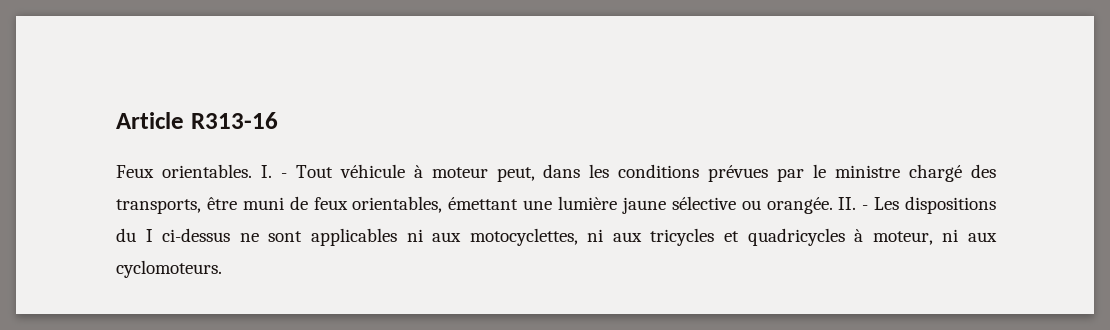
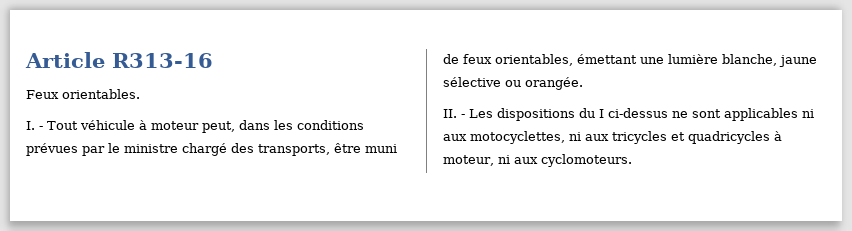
- Feux orientables. I. - Tout véhicule à moteur peut, dans les conditions prévues par le ministre chargé des transports, être muni de feux orientables, émettant une lumière jaune sélective ou orangée. II. - Les dispositions du I ci-dessus ne sont applicables ni aux motocyclettes, ni aux tricycles et quadricycles à moteur, ni aux cyclomoteurs.
+ Feux orientables.
+ I. - Tout véhicule à moteur peut, dans les conditions prévues par le ministre chargé des transports, être muni de feux orientables, émettant une lumière blanche, jaune sélective ou orangée.
+ II. - Les dispositions du I ci-dessus ne sont applicables ni aux motocyclettes, ni aux tricycles et quadricycles à moteur, ni aux cyclomoteurs.

